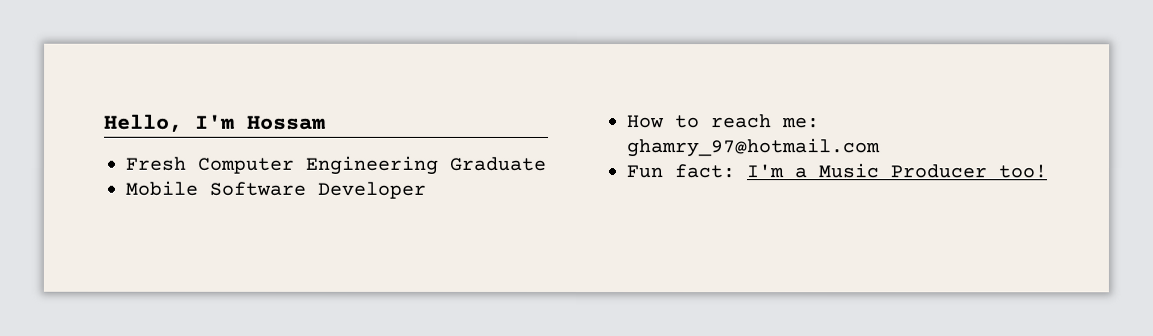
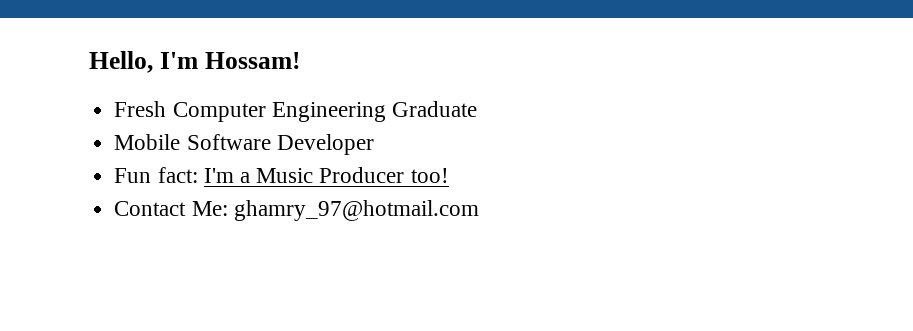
- Hello, I'm Hossam
+ Hello, I'm Hossam!
- How to reach me: ghamry_97@hotmail.com
+ Contact Me: ghamry_97@hotmail.com

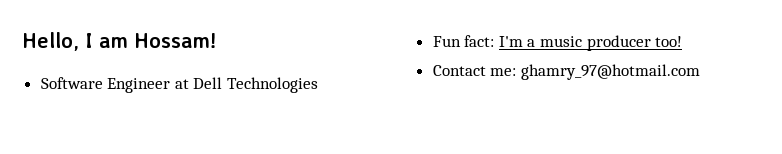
- Hello, I'm Hossam!
+ Hello, I am Hossam!
- Fresh Computer Engineering Graduate
- Mobile Software Developer
+ Software Engineer at Dell Technologies
- Fun fact: I'm a Music Producer too!
+ Fun fact: I'm a music producer too!
- Contact Me: ghamry_97@hotmail.com
+ Contact me: ghamry_97@hotmail.com

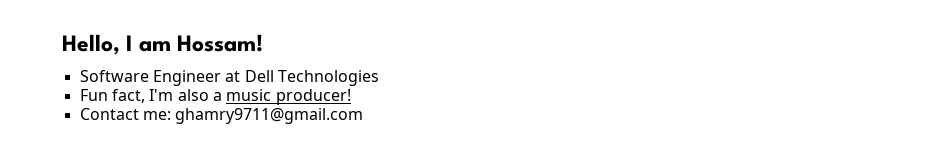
- Fun fact: I'm a music producer too!
+ Fun fact, I'm also a music producer!
- Contact me: ghamry_97@hotmail.com
+ Contact me: ghamry9711@gmail.com

